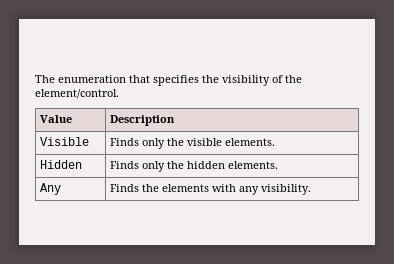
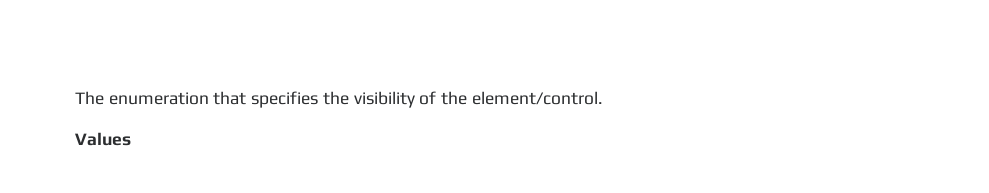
- Value | Description
- Visible | Finds only the visible elements.
- Hidden | Finds only the hidden elements.
- Any | Finds the elements with any visibility.
+ Values

